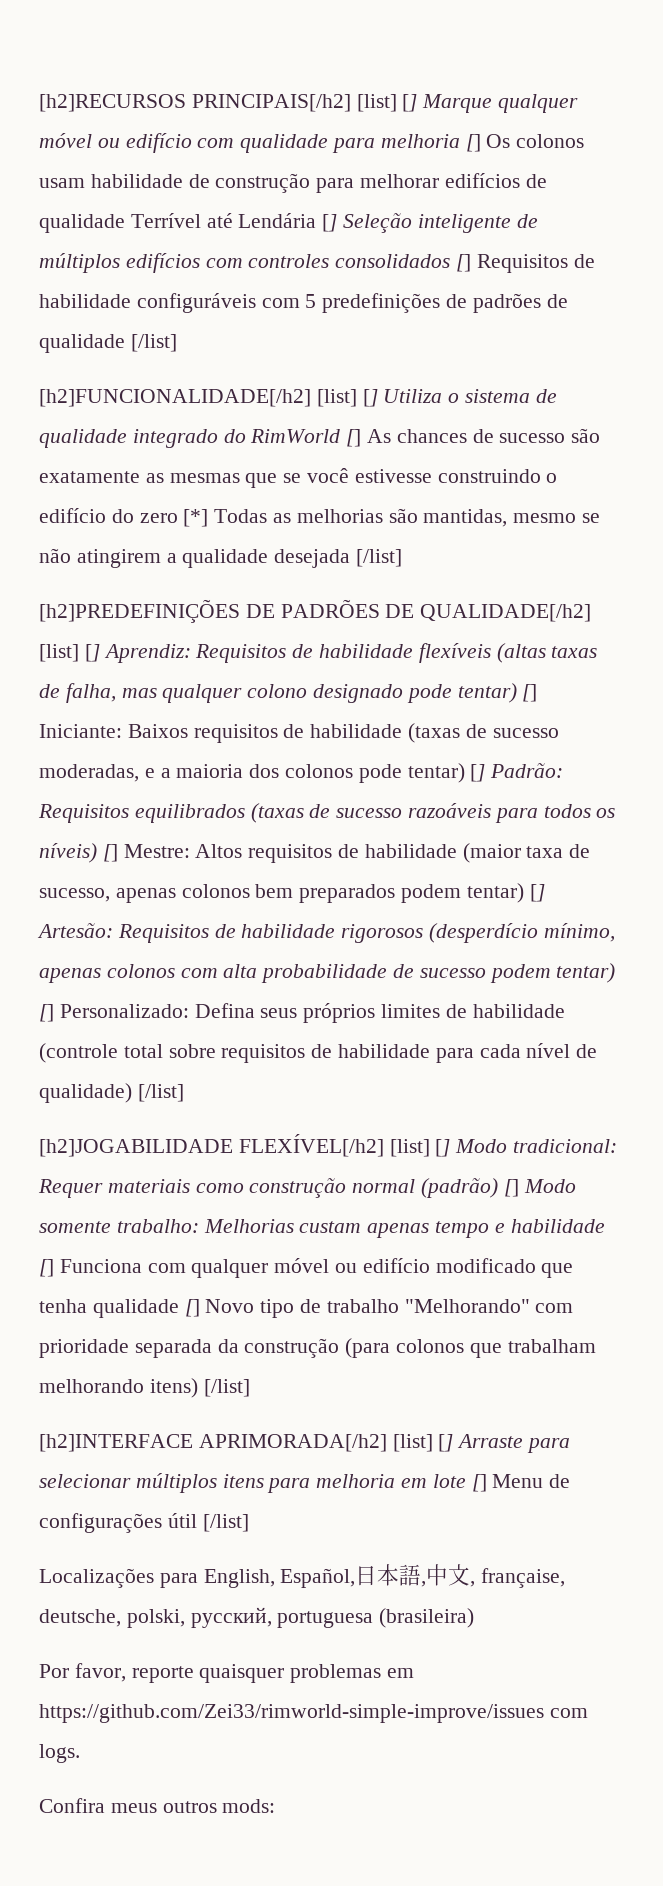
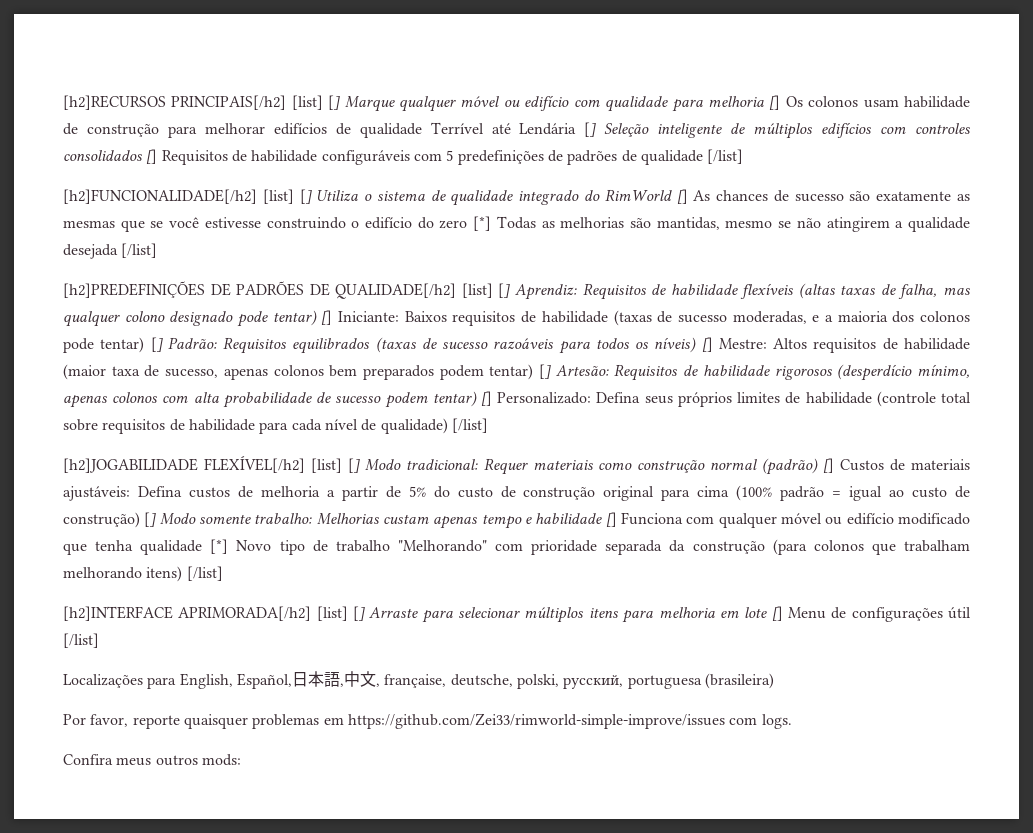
- [h2]JOGABILIDADE FLEXÍVEL[/h2] [list] [] Modo tradicional: Requer materiais como construção normal (padrão) [] Modo somente trabalho: Melhorias custam apenas tempo e habilidade [] Funciona com qualquer móvel ou edifício modificado que tenha qualidade [] Novo tipo de trabalho "Melhorando" com prioridade separada da construção (para colonos que trabalham melhorando itens) [/list]
+ [h2]JOGABILIDADE FLEXÍVEL[/h2] [list] [] Modo tradicional: Requer materiais como construção normal (padrão) [] Custos de materiais ajustáveis: Defina custos de melhoria a partir de 5% do custo de construção original para cima (100% padrão = igual ao custo de construção) [] Modo somente trabalho: Melhorias custam apenas tempo e habilidade [] Funciona com qualquer móvel ou edifício modificado que tenha qualidade [*] Novo tipo de trabalho "Melhorando" com prioridade separada da construção (para colonos que trabalham melhorando itens) [/list]

